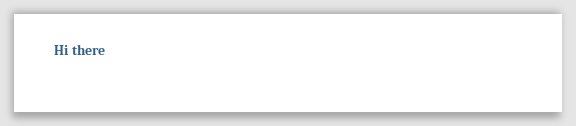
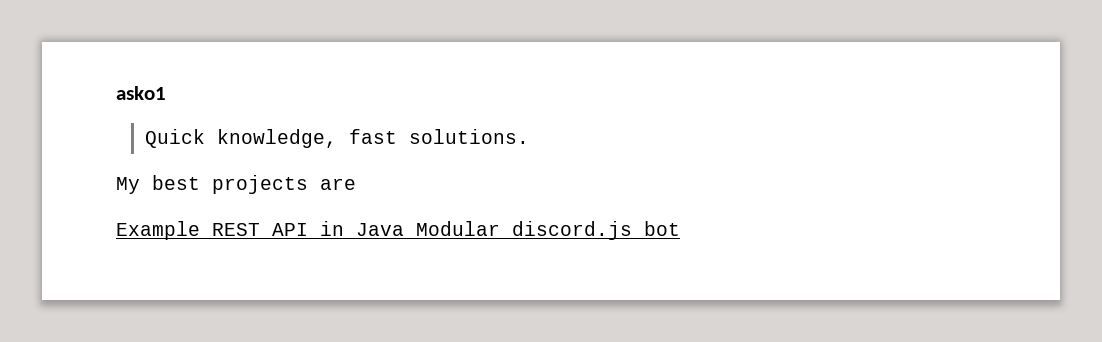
- Hi there
+ asko1
+ Quick knowledge, fast solutions.
+ My best projects are
+ Example REST API in Java Modular discord.js bot

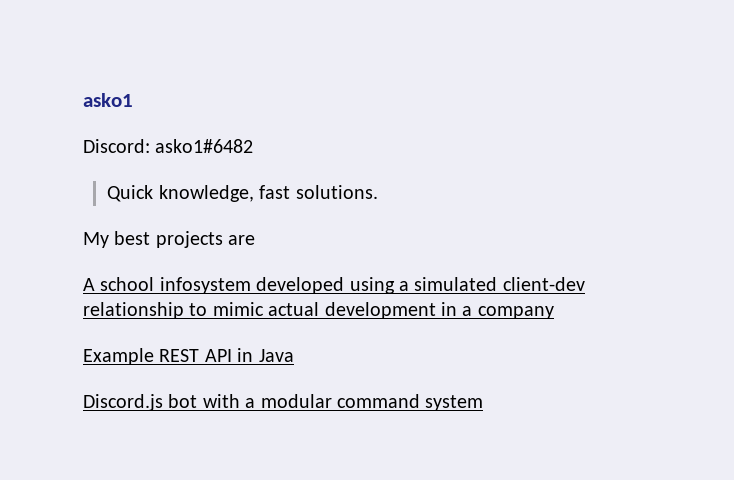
+ Discord: asko1#6482
+ A school infosystem developed using a simulated client-dev relationship to mimic actual development in a company
- Example REST API in Java Modular discord.js bot
+ Example REST API in Java
+ Discord.js bot with a modular command system

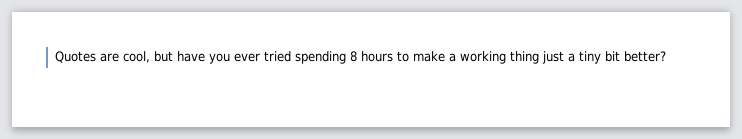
- asko1
- Discord: asko1#6482
- Quick knowledge, fast solutions.
- My best projects are
- A school infosystem developed using a simulated client-dev relationship to mimic actual development in a company
- Example REST API in Java
- Discord.js bot with a modular command system
+ Quotes are cool, but have you ever tried spending 8 hours to make a working thing just a tiny bit better?

